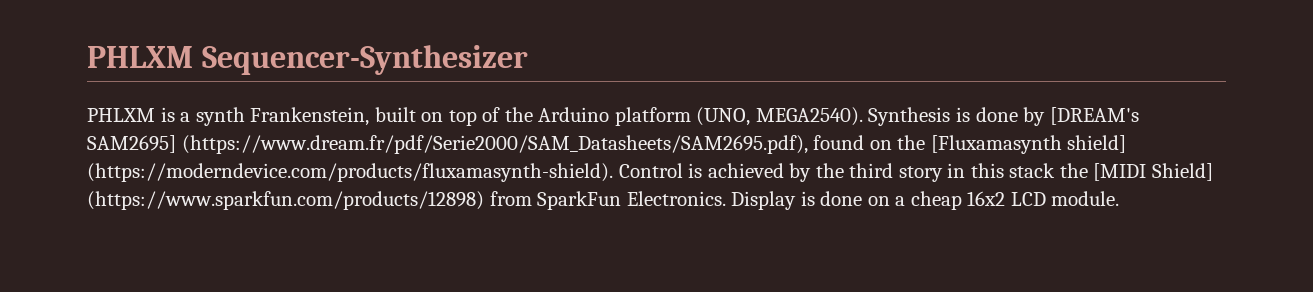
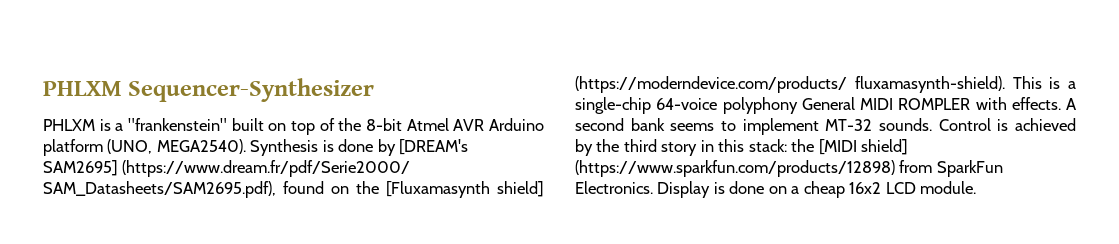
- PHLXM is a synth Frankenstein, built on top of the Arduino platform (UNO, MEGA2540).
+ PHLXM is a "frankenstein" built on top of the 8-bit Atmel AVR Arduino platform (UNO, MEGA2540).
- Synthesis is done by [DREAM's SAM2695] (https://www.dream.fr/pdf/Serie2000/SAM_Datasheets/SAM2695.pdf), found on the [Fluxamasynth shield] (https://moderndevice.com/products/fluxamasynth-shield). Control is achieved by the third story in this stack the [MIDI Shield] (https://www.sparkfun.com/products/12898) from SparkFun Electronics.
+ Synthesis is done by [DREAM's SAM2695] (https://www.dream.fr/pdf/Serie2000/ SAM_Datasheets/SAM2695.pdf), found on the [Fluxamasynth shield] (https://moderndevice.com/products/ fluxamasynth-shield). This is a single-chip 64-voice polyphony General MIDI ROMPLER with effects. A second bank seems to implement MT-32 sounds. Control is achieved by the third story in this stack: the [MIDI shield] (https://www.sparkfun.com/products/12898) from SparkFun Electronics.

